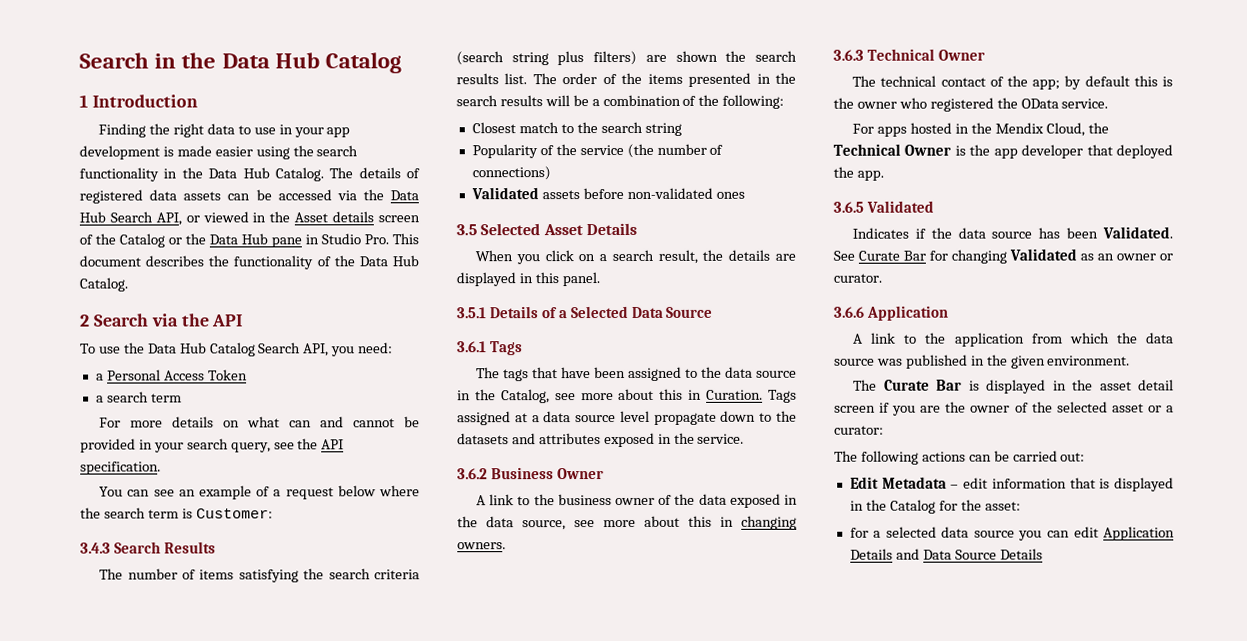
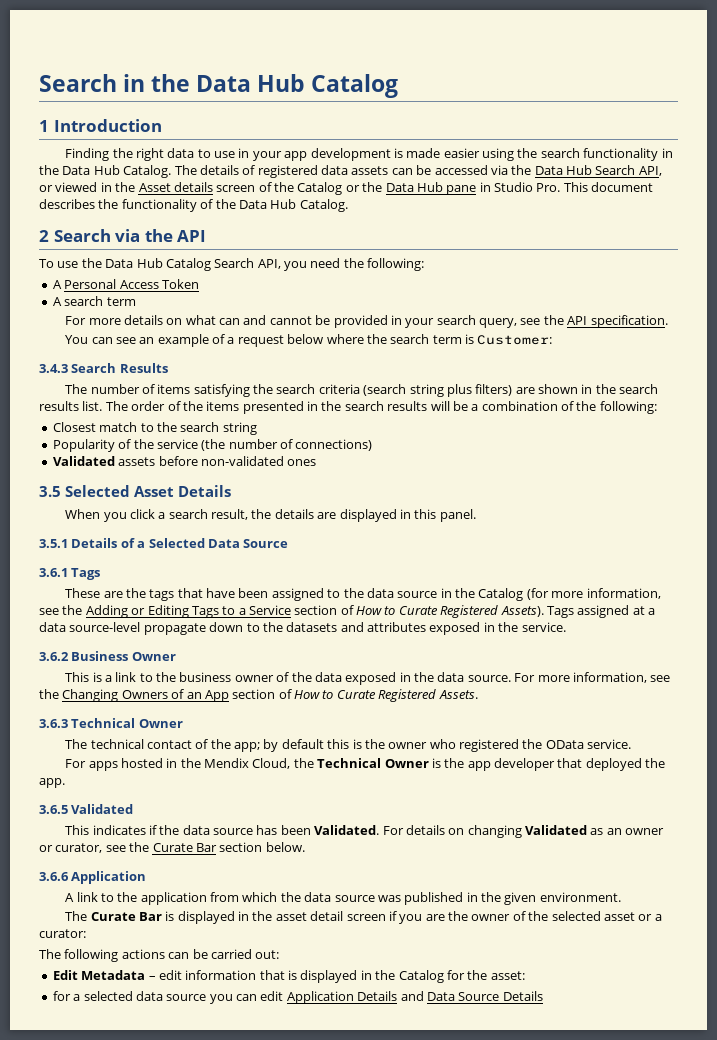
- To use the Data Hub Catalog Search API, you need:
- a Personal Access Token
+ To use the Data Hub Catalog Search API, you need the following:
+ A Personal Access Token
- a search term
+ A search term
- The number of items satisfying the search criteria (search string plus filters) are shown the search results list.
+ The number of items satisfying the search criteria (search string plus filters) are shown in the search results list.
- When you click on a search result, the details are displayed in this panel.
+ When you click a search result, the details are displayed in this panel.
- The tags that have been assigned to the data source in the Catalog, see more about this in Curation.
+ These are the tags that have been assigned to the data source in the Catalog (for more information, see the Adding or Editing Tags to a Service section of How to Curate Registered Assets).
- Tags assigned at a data source level propagate down to the datasets and attributes exposed in the service.
+ Tags assigned at a data source-level propagate down to the datasets and attributes exposed in the service.
- A link to the business owner of the data exposed in the data source, see more about this in changing owners.
+ This is a link to the business owner of the data exposed in the data source. For more information, see the Changing Owners of an App section of How to Curate Registered Assets.
- Indicates if the data source has been Validated.
+ This indicates if the data source has been Validated.
- See Curate Bar for changing Validated as an owner or curator.
+ For details on changing Validated as an owner or curator, see the Curate Bar section below.

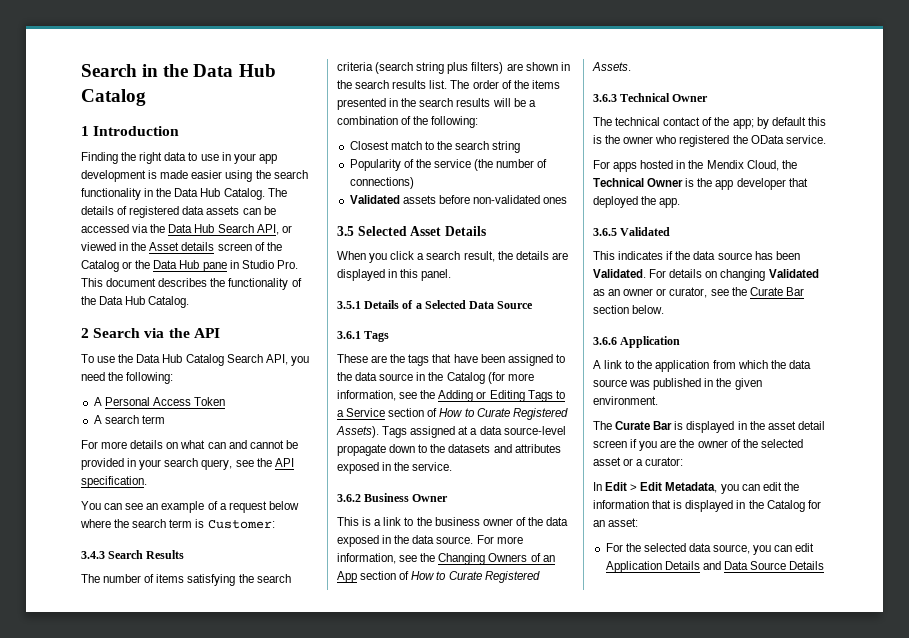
- The following actions can be carried out:
- Edit Metadata – edit information that is displayed in the Catalog for the asset:
+ In Edit > Edit Metadata, you can edit the information that is displayed in the Catalog for an asset:
- for a selected data source you can edit Application Details and Data Source Details
+ For the selected data source, you can edit Application Details and Data Source Details

